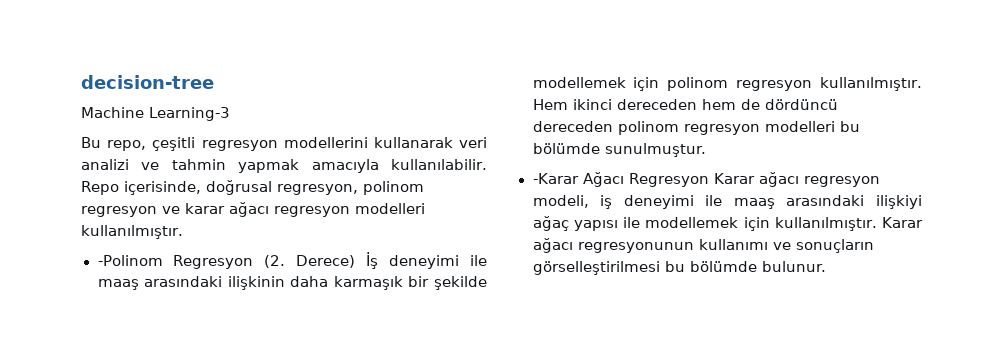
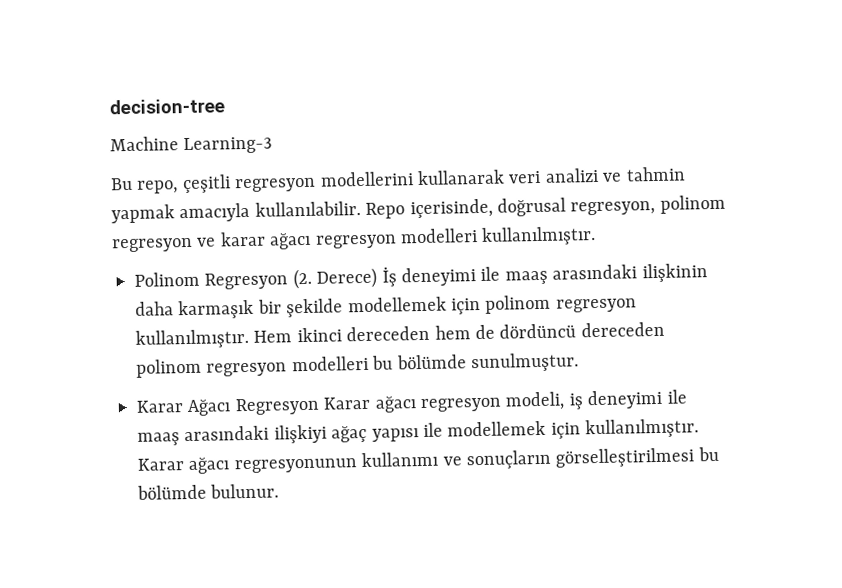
- -Polinom Regresyon (2. Derece) İş deneyimi ile maaş arasındaki ilişkinin daha karmaşık bir şekilde modellemek için polinom regresyon kullanılmıştır.
+ Polinom Regresyon (2. Derece) İş deneyimi ile maaş arasındaki ilişkinin daha karmaşık bir şekilde modellemek için polinom regresyon kullanılmıştır.
- -Karar Ağacı Regresyon Karar ağacı regresyon modeli, iş deneyimi ile maaş arasındaki ilişkiyi ağaç yapısı ile modellemek için kullanılmıştır.
+ Karar Ağacı Regresyon Karar ağacı regresyon modeli, iş deneyimi ile maaş arasındaki ilişkiyi ağaç yapısı ile modellemek için kullanılmıştır.

